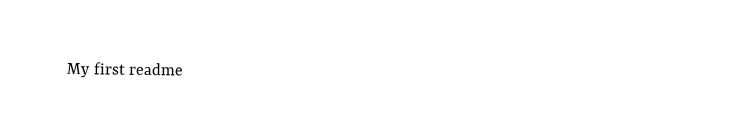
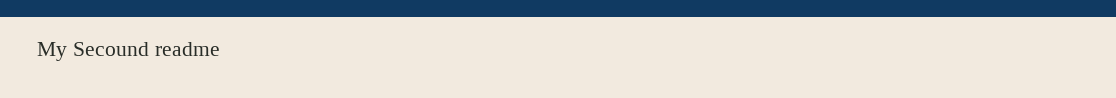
- My first readme
+ My Secound readme

